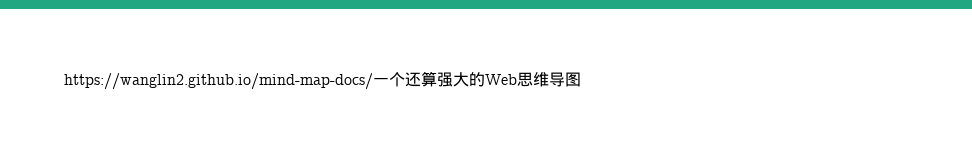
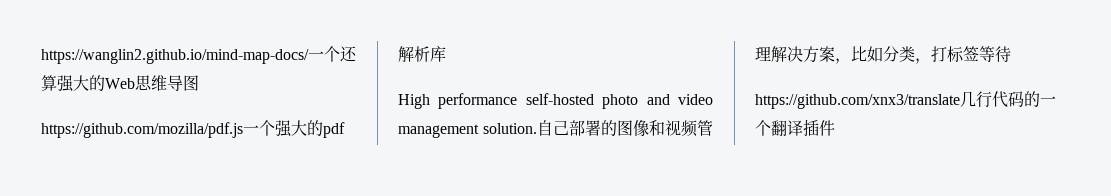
+ https://github.com/mozilla/pdf.js一个强大的pdf解析库
+ High performance self-hosted photo and video management solution.自己部署的图像和视频管理解决方案，比如分类，打标签等待
+ https://github.com/xnx3/translate几行代码的一个翻译插件

